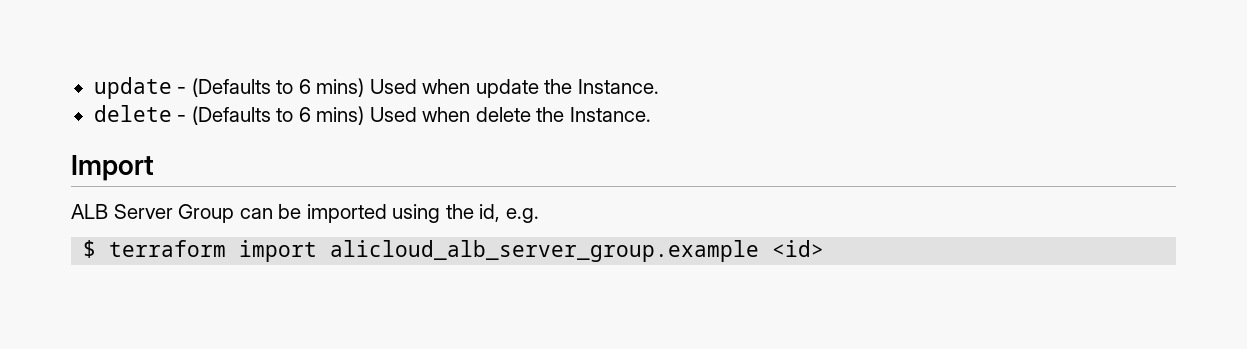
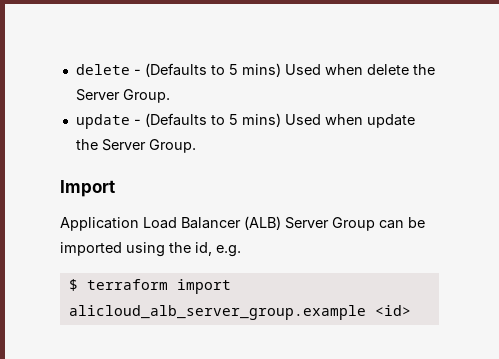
+ delete - (Defaults to 5 mins) Used when delete the Server Group.
- update - (Defaults to 6 mins) Used when update the Instance.
- delete - (Defaults to 6 mins) Used when delete the Instance.
+ update - (Defaults to 5 mins) Used when update the Server Group.
  Import
- ALB Server Group can be imported using the id, e.g.
+ Application Load Balancer (ALB) Server Group can be imported using the id, e.g.

